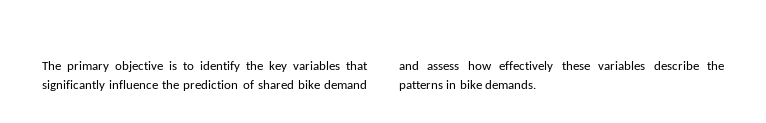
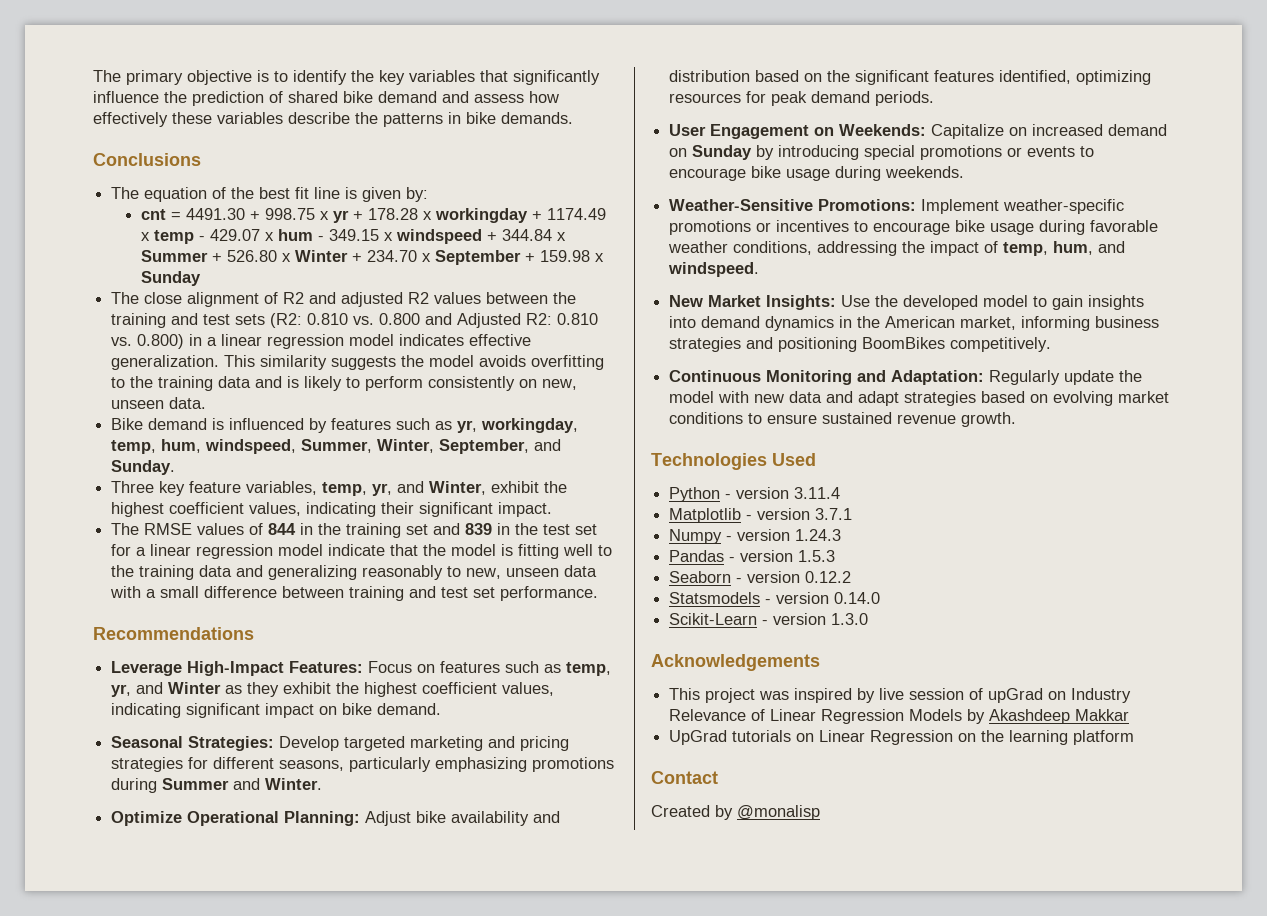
+ Conclusions
+ The equation of the best fit line is given by:
+ cnt = 4491.30 + 998.75 x yr + 178.28 x workingday + 1174.49 x temp - 429.07 x hum - 349.15 x windspeed + 344.84 x Summer + 526.80 x Winter + 234.70 x September + 159.98 x Sunday
+ The close alignment of R2 and adjusted R2 values between the training and test sets (R2: 0.810 vs. 0.800 and Adjusted R2: 0.810 vs. 0.800) in a linear regression model indicates effective generalization. This similarity suggests the model avoids overfitting to the training data and is likely to perform consistently on new, unseen data.
+ Bike demand is influenced by features such as yr, workingday, temp, hum, windspeed, Summer, Winter, September, and Sunday.
+ Three key feature variables, temp, yr, and Winter, exhibit the highest coefficient values, indicating their significant impact.
+ The RMSE values of 844 in the training set and 839 in the test set for a linear regression model indicate that the model is fitting well to the training data and generalizing reasonably to new, unseen data with a small difference between training and test set performance.
+ Recommendations
+ Leverage High-Impact Features: Focus on features such as temp, yr, and Winter as they exhibit the highest coefficient values, indicating significant impact on bike demand.
+ Seasonal Strategies: Develop targeted marketing and pricing strategies for different seasons, particularly emphasizing promotions during Summer and Winter.
+ Optimize Operational Planning: Adjust bike availability and distribution based on the significant features identified, optimizing resources for peak demand periods.
+ User Engagement on Weekends: Capitalize on increased demand on Sunday by introducing special promotions or events to encourage bike usage during weekends.
+ Weather-Sensitive Promotions: Implement weather-specific promotions or incentives to encourage bike usage during favorable weather conditions, addressing the impact of temp, hum, and windspeed.
+ New Market Insights: Use the developed model to gain insights into demand dynamics in the American market, informing business strategies and positioning BoomBikes competitively.
+ Continuous Monitoring and Adaptation: Regularly update the model with new data and adapt strategies based on evolving market conditions to ensure sustained revenue growth.
+ Technologies Used
+ Python - version 3.11.4
+ Matplotlib - version 3.7.1
+ Numpy - version 1.24.3
+ Pandas - version 1.5.3
+ Seaborn - version 0.12.2
+ Statsmodels - version 0.14.0
+ Scikit-Learn - version 1.3.0
+ Acknowledgements
+ This project was inspired by live session of upGrad on Industry Relevance of Linear Regression Models by Akashdeep Makkar
+ UpGrad tutorials on Linear Regression on the learning platform
+ Contact
+ Created by @monalisp

